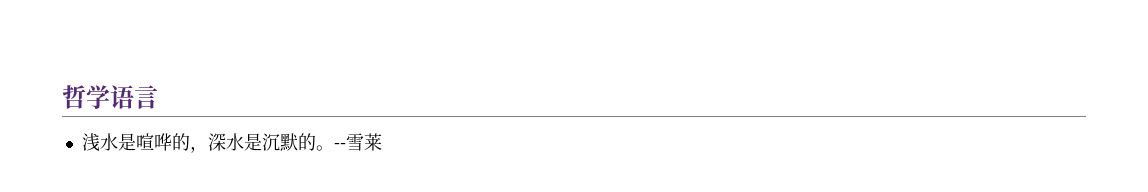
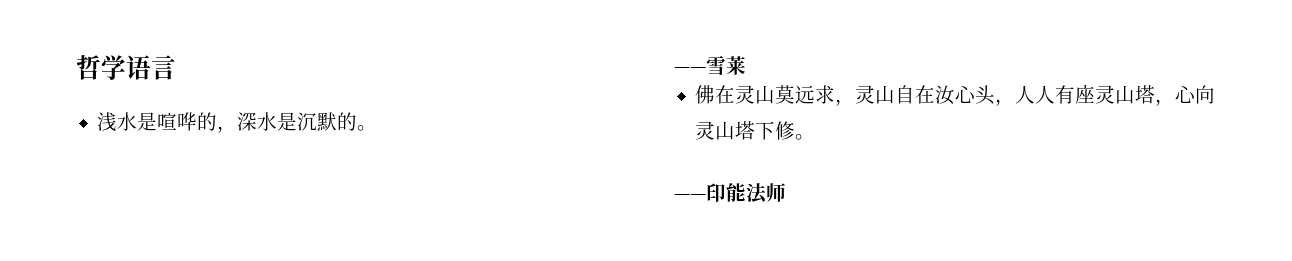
- 浅水是喧哗的，深水是沉默的。--雪莱
+ 浅水是喧哗的，深水是沉默的。
+ ——雪莱
+ 佛在灵山莫远求，灵山自在汝心头，人人有座灵山塔，心向灵山塔下修。
+ ——印能法师

